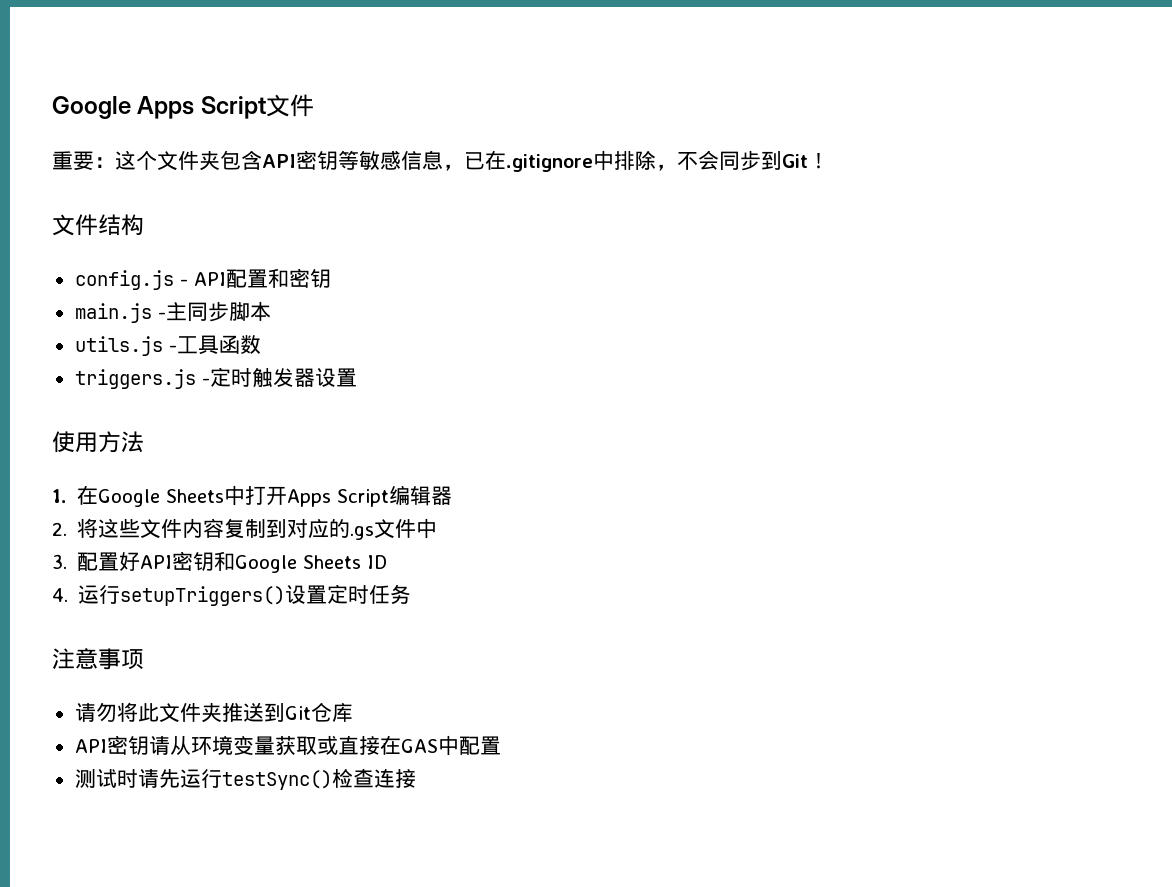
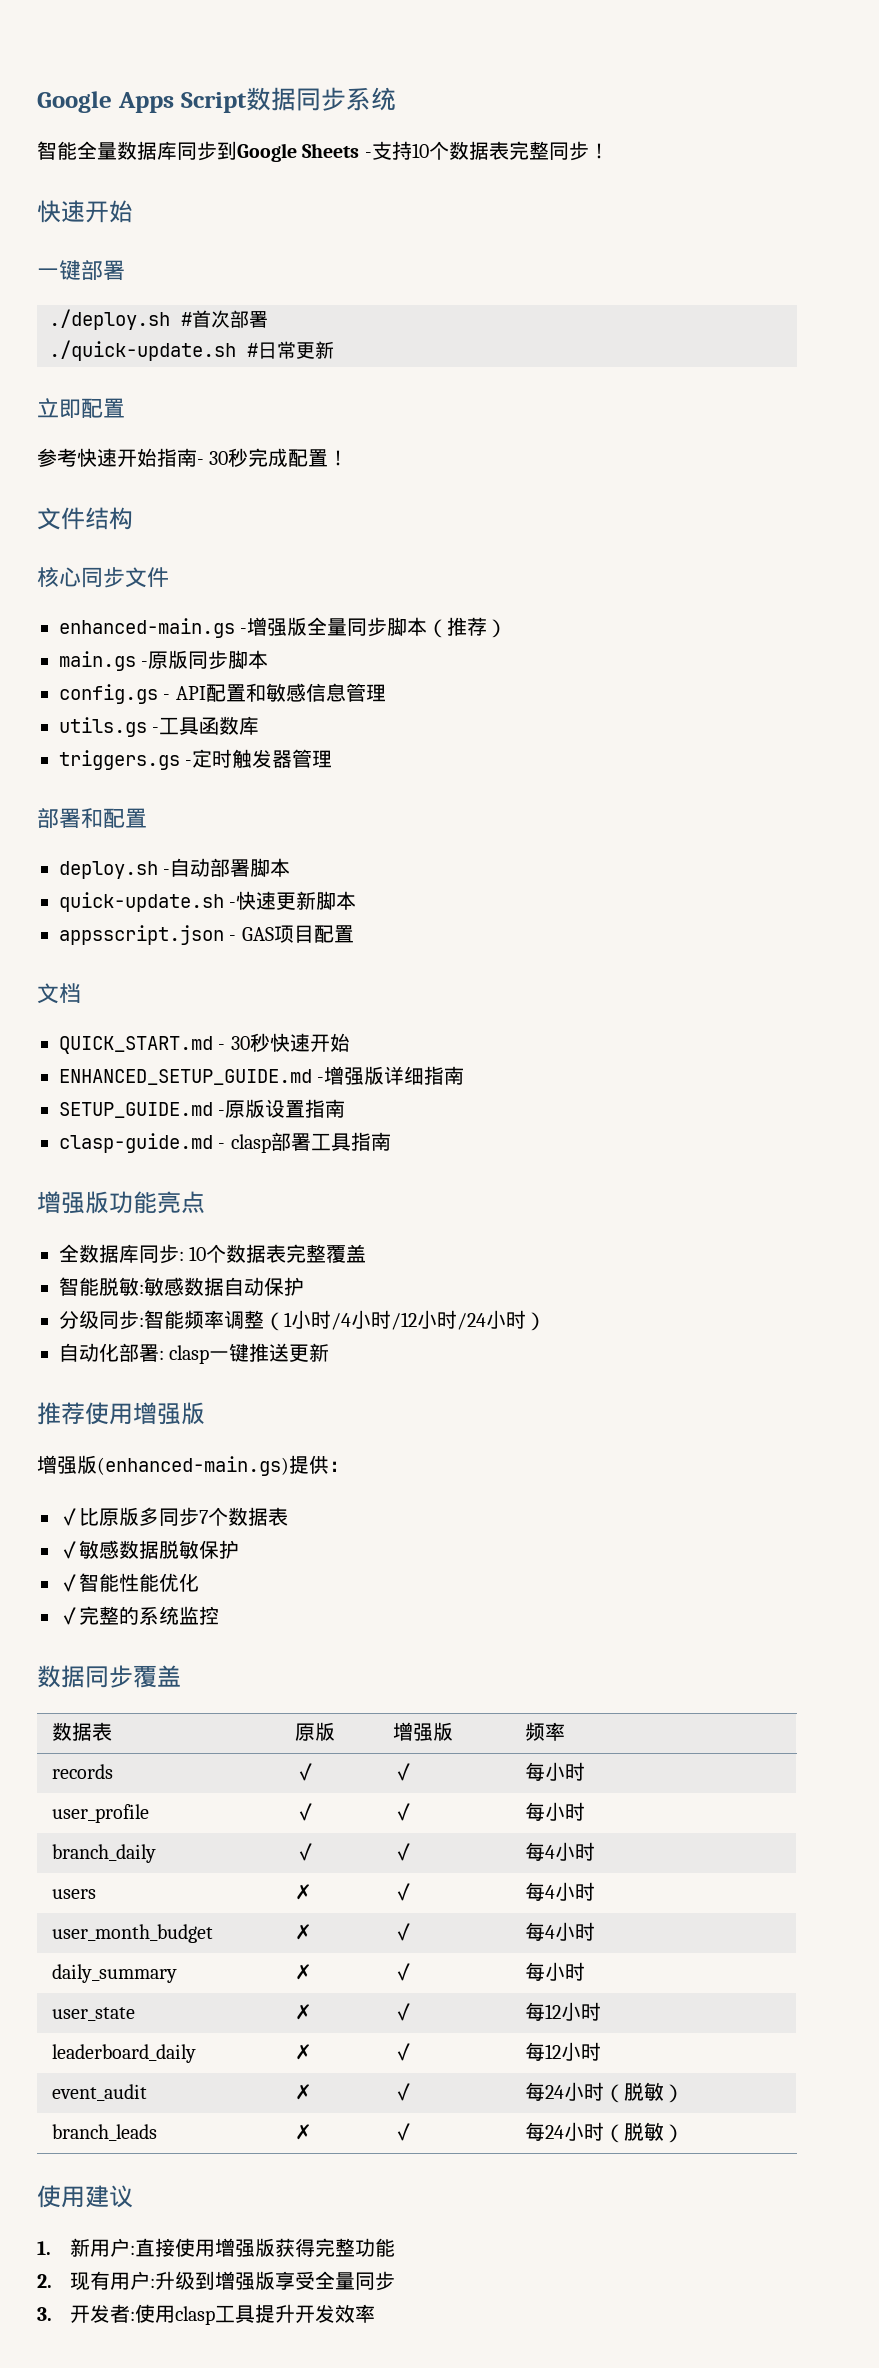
- Google Apps Script文件
- 重要：这个文件夹包含API密钥等敏感信息，已在.gitignore中排除，不会同步到Git！
+ Google Apps Script数据同步系统
+ 智能全量数据库同步到Google Sheets -支持10个数据表完整同步！
+ 快速开始
+ 一键部署
+ ./deploy.sh #首次部署
+ ./quick-update.sh #日常更新
+ 立即配置
+ 参考快速开始指南- 30秒完成配置！
  文件结构
- config.js - API配置和密钥
- main.js -主同步脚本
- utils.js -工具函数
- triggers.js -定时触发器设置
- 使用方法
+ 核心同步文件
+ enhanced-main.gs -增强版全量同步脚本（推荐）
+ main.gs -原版同步脚本
+ config.gs - API配置和敏感信息管理
+ utils.gs -工具函数库
+ triggers.gs -定时触发器管理
+ 部署和配置
+ deploy.sh -自动部署脚本
+ quick-update.sh -快速更新脚本
+ appsscript.json - GAS项目配置
+ 文档
+ QUICK_START.md - 30秒快速开始
+ ENHANCED_SETUP_GUIDE.md -增强版详细指南
+ SETUP_GUIDE.md -原版设置指南
+ clasp-guide.md - clasp部署工具指南
+ 增强版功能亮点
+ 全数据库同步: 10个数据表完整覆盖
+ 智能脱敏:敏感数据自动保护
+ 分级同步:智能频率调整（1小时/4小时/12小时/24小时）
+ 自动化部署: clasp一键推送更新
+ 推荐使用增强版
+ 增强版(enhanced-main.gs)提供：
+ ✓比原版多同步7个数据表
+ ✓敏感数据脱敏保护
+ ✓智能性能优化
+ ✓完整的系统监控
+ 数据同步覆盖
+ 数据表 | 原版 | 增强版 | 频率
+ records | ✓ | ✓ | 每小时
+ user_profile | ✓ | ✓ | 每小时
+ branch_daily | ✓ | ✓ | 每4小时
+ users | ✗ | ✓ | 每4小时
+ user_month_budget | ✗ | ✓ | 每4小时
+ daily_summary | ✗ | ✓ | 每小时
+ user_state | ✗ | ✓ | 每12小时
+ leaderboard_daily | ✗ | ✓ | 每12小时
+ event_audit | ✗ | ✓ | 每24小时（脱敏）
+ branch_leads | ✗ | ✓ | 每24小时（脱敏）
+ 使用建议
- 1.在Google Sheets中打开Apps Script编辑器
- 2.将这些文件内容复制到对应的.gs文件中
- 3.配置好API密钥和Google Sheets ID
- 4.运行setupTriggers()设置定时任务
- 注意事项
- 请勿将此文件夹推送到Git仓库
- API密钥请从环境变量获取或直接在GAS中配置
- 测试时请先运行testSync()检查连接
+ 1.新用户:直接使用增强版获得完整功能
+ 2.现有用户:升级到增强版享受全量同步
+ 3.开发者:使用clasp工具提升开发效率

